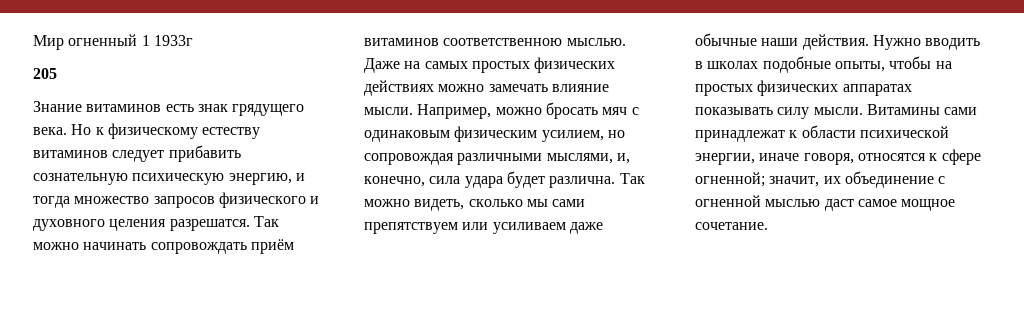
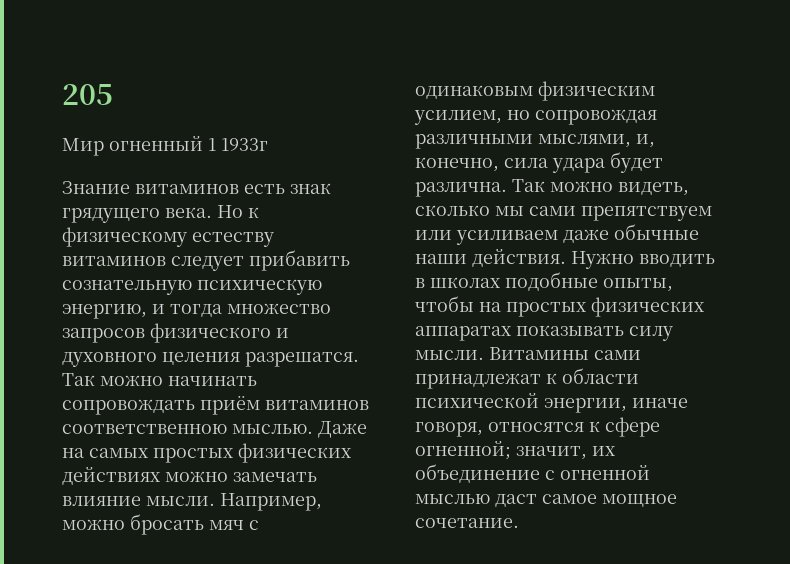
+ 205
- 205

